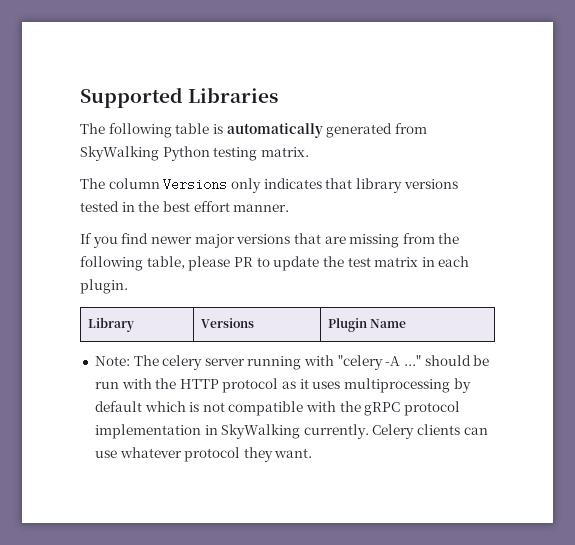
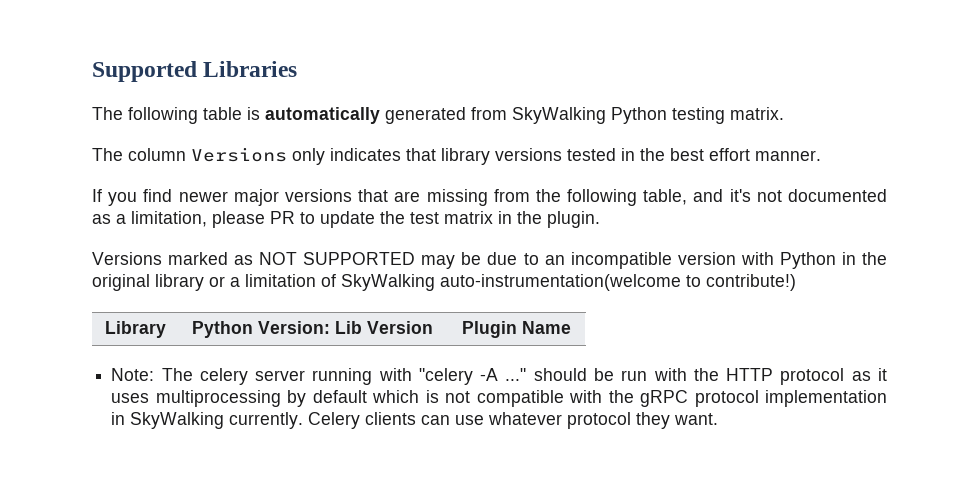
- If you find newer major versions that are missing from the following table, please PR to update the test matrix in each plugin.
+ If you find newer major versions that are missing from the following table, and it's not documented as a limitation, please PR to update the test matrix in the plugin.
- Library | Versions | Plugin Name
+ Versions marked as NOT SUPPORTED may be due to an incompatible version with Python in the original library or a limitation of SkyWalking auto-instrumentation(welcome to contribute!)
+ Library | Python Version: Lib Version | Plugin Name

